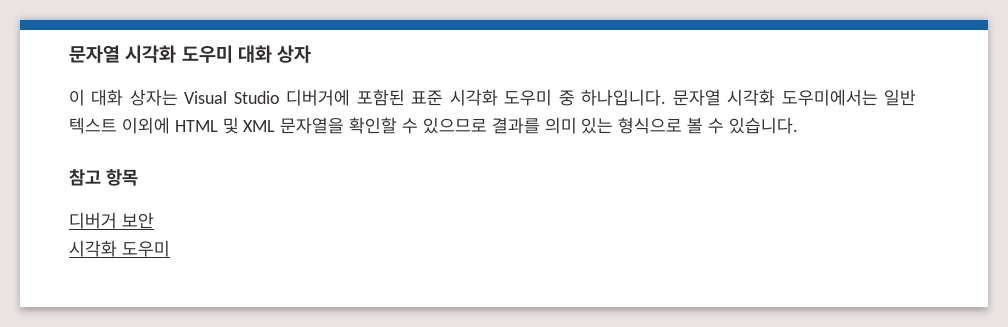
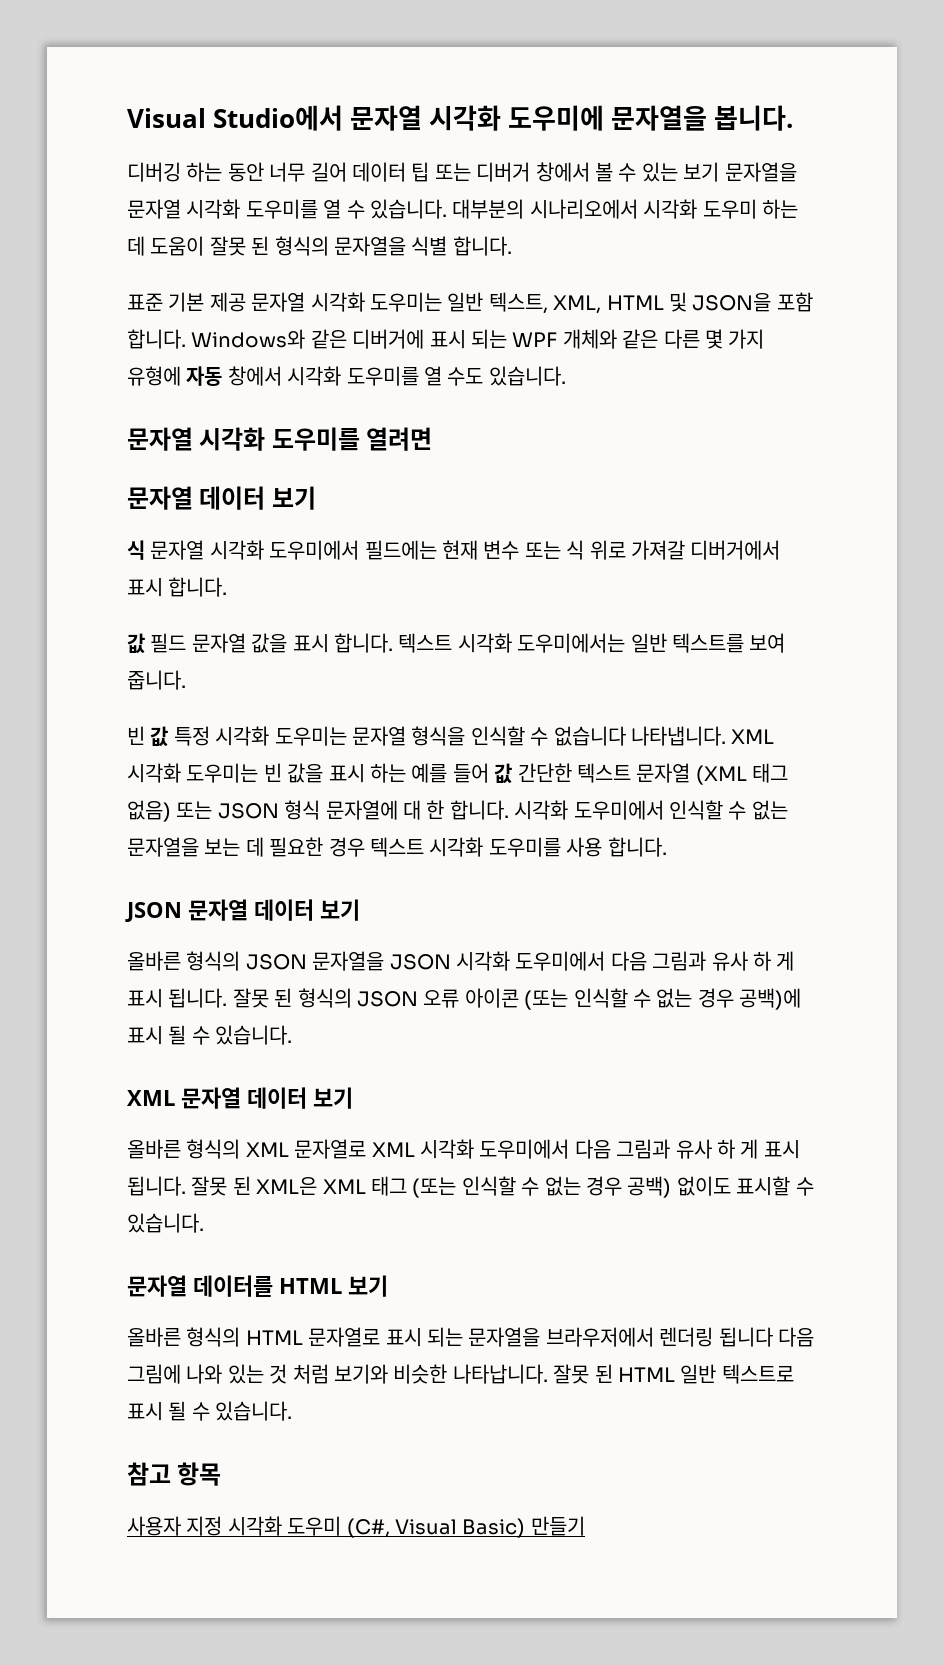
- 문자열 시각화 도우미 대화 상자
- 이 대화 상자는 Visual Studio 디버거에 포함된 표준 시각화 도우미 중 하나입니다. 문자열 시각화 도우미에서는 일반 텍스트 이외에 HTML 및 XML 문자열을 확인할 수 있으므로 결과를 의미 있는 형식으로 볼 수 있습니다.
+ Visual Studio에서 문자열 시각화 도우미에 문자열을 봅니다.
+ 디버깅 하는 동안 너무 길어 데이터 팁 또는 디버거 창에서 볼 수 있는 보기 문자열을 문자열 시각화 도우미를 열 수 있습니다. 대부분의 시나리오에서 시각화 도우미 하는 데 도움이 잘못 된 형식의 문자열을 식별 합니다.
+ 표준 기본 제공 문자열 시각화 도우미는 일반 텍스트, XML, HTML 및 JSON을 포함 합니다. Windows와 같은 디버거에 표시 되는 WPF 개체와 같은 다른 몇 가지 유형에 자동 창에서 시각화 도우미를 열 수도 있습니다.
+ 문자열 시각화 도우미를 열려면
+ 문자열 데이터 보기
+ 식 문자열 시각화 도우미에서 필드에는 현재 변수 또는 식 위로 가져갈 디버거에서 표시 합니다.
+ 값 필드 문자열 값을 표시 합니다. 텍스트 시각화 도우미에서는 일반 텍스트를 보여 줍니다.
+ 빈 값 특정 시각화 도우미는 문자열 형식을 인식할 수 없습니다 나타냅니다. XML 시각화 도우미는 빈 값을 표시 하는 예를 들어 값 간단한 텍스트 문자열 (XML 태그 없음) 또는 JSON 형식 문자열에 대 한 합니다. 시각화 도우미에서 인식할 수 없는 문자열을 보는 데 필요한 경우 텍스트 시각화 도우미를 사용 합니다.
+ JSON 문자열 데이터 보기
+ 올바른 형식의 JSON 문자열을 JSON 시각화 도우미에서 다음 그림과 유사 하 게 표시 됩니다. 잘못 된 형식의 JSON 오류 아이콘 (또는 인식할 수 없는 경우 공백)에 표시 될 수 있습니다.
+ XML 문자열 데이터 보기
+ 올바른 형식의 XML 문자열로 XML 시각화 도우미에서 다음 그림과 유사 하 게 표시 됩니다. 잘못 된 XML은 XML 태그 (또는 인식할 수 없는 경우 공백) 없이도 표시할 수 있습니다.
+ 문자열 데이터를 HTML 보기
+ 올바른 형식의 HTML 문자열로 표시 되는 문자열을 브라우저에서 렌더링 됩니다 다음 그림에 나와 있는 것 처럼 보기와 비슷한 나타납니다. 잘못 된 HTML 일반 텍스트로 표시 될 수 있습니다.
  참고 항목
- 디버거 보안
- 시각화 도우미
+ 사용자 지정 시각화 도우미 (C#, Visual Basic) 만들기

